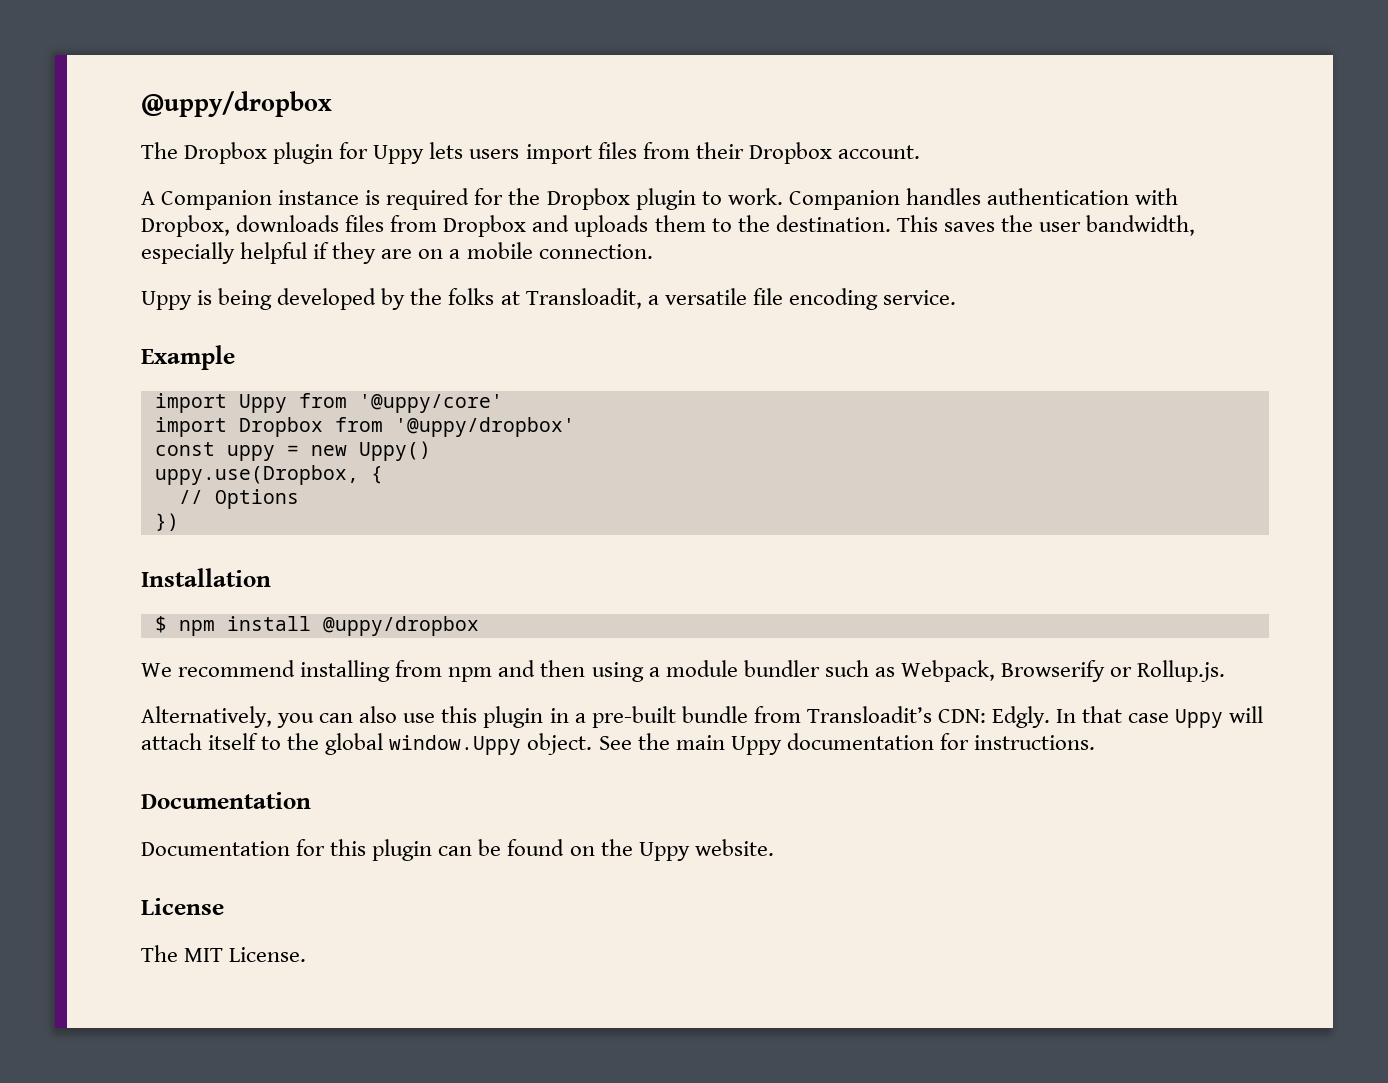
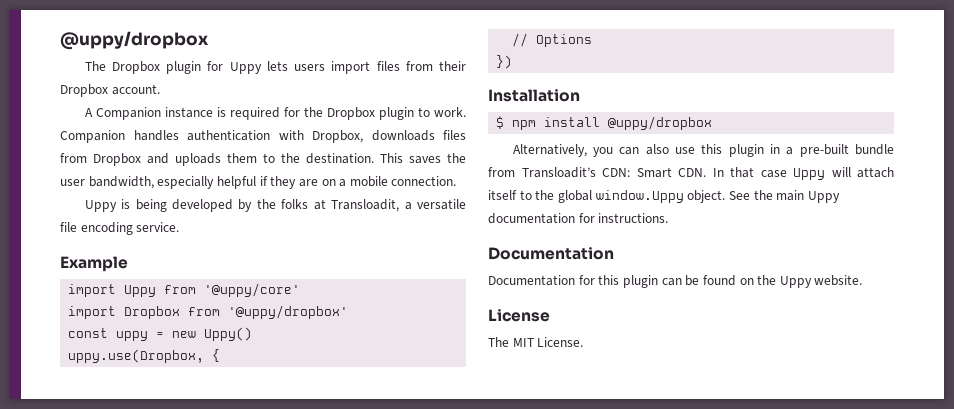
- We recommend installing from npm and then using a module bundler such as Webpack, Browserify or Rollup.js.
- Alternatively, you can also use this plugin in a pre-built bundle from Transloadit’s CDN: Edgly. In that case Uppy will attach itself to the global window.Uppy object.
+ Alternatively, you can also use this plugin in a pre-built bundle from Transloadit’s CDN: Smart CDN. In that case Uppy will attach itself to the global window.Uppy object.

